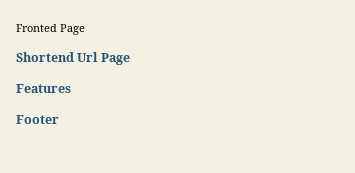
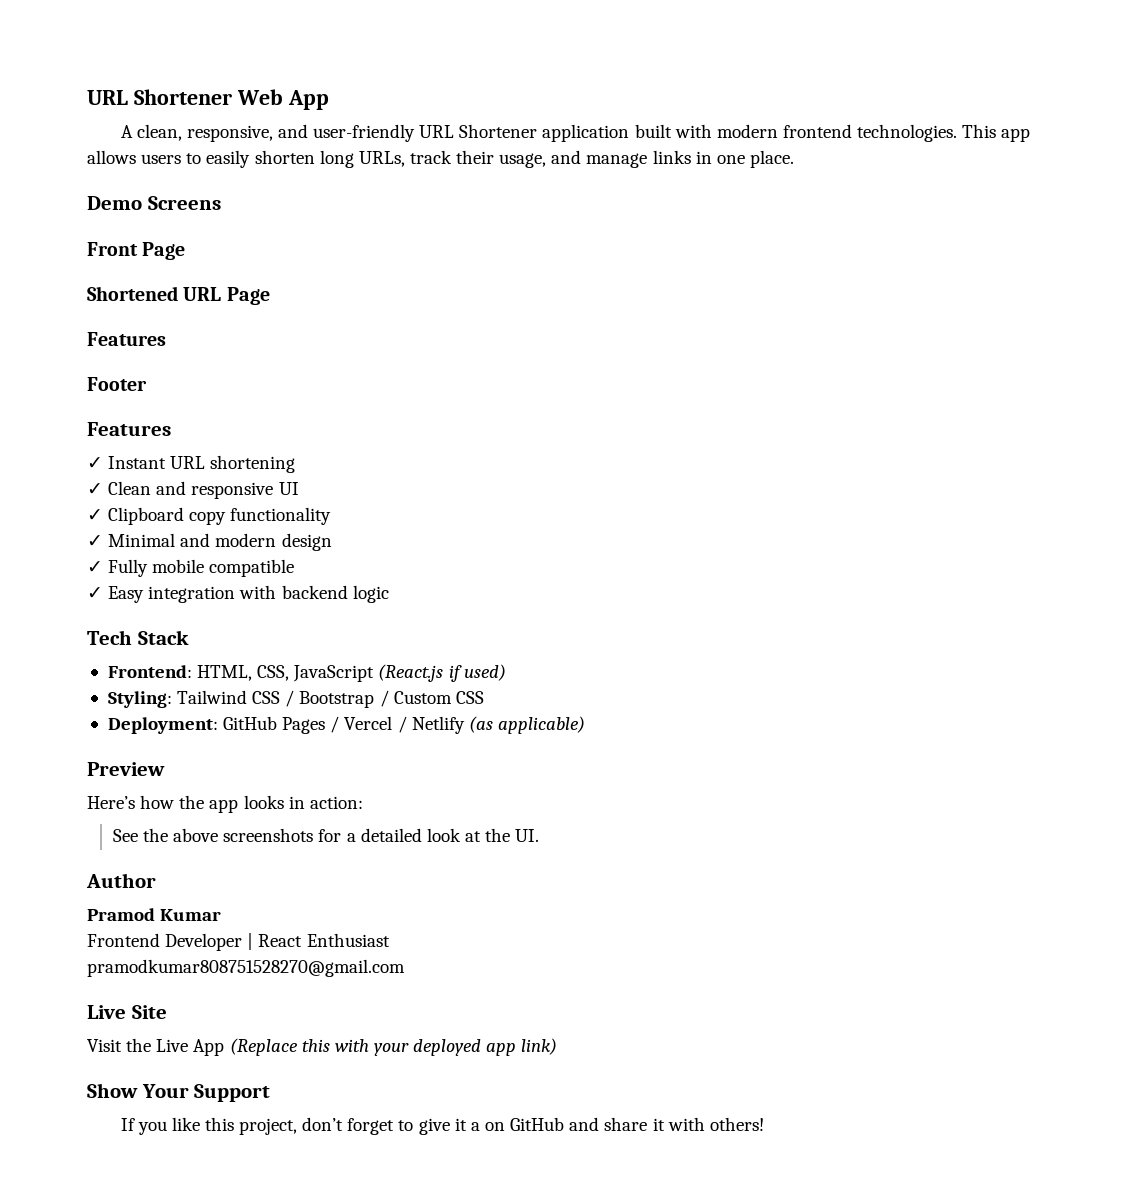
- Fronted Page
- Shortend Url Page
+ URL Shortener Web App
+ A clean, responsive, and user-friendly URL Shortener application built with modern frontend technologies. This app allows users to easily shorten long URLs, track their usage, and manage links in one place.
+ Demo Screens
+ Front Page
+ Shortened URL Page
  Footer
+ Features
+ ✓ Instant URL shortening
+ ✓ Clean and responsive UI
+ ✓ Clipboard copy functionality
+ ✓ Minimal and modern design
+ ✓ Fully mobile compatible
+ ✓ Easy integration with backend logic
+ Tech Stack
+ Frontend: HTML, CSS, JavaScript (React.js if used)
+ Styling: Tailwind CSS / Bootstrap / Custom CSS
+ Deployment: GitHub Pages / Vercel / Netlify (as applicable)
+ Preview
+ Here’s how the app looks in action:
+ See the above screenshots for a detailed look at the UI.
+ Author
+ Pramod Kumar
+ Frontend Developer | React Enthusiast
+ pramodkumar808751528270@gmail.com
+ Live Site
+ Visit the Live App (Replace this with your deployed app link)
+ Show Your Support
+ If you like this project, don’t forget to give it a on GitHub and share it with others!

